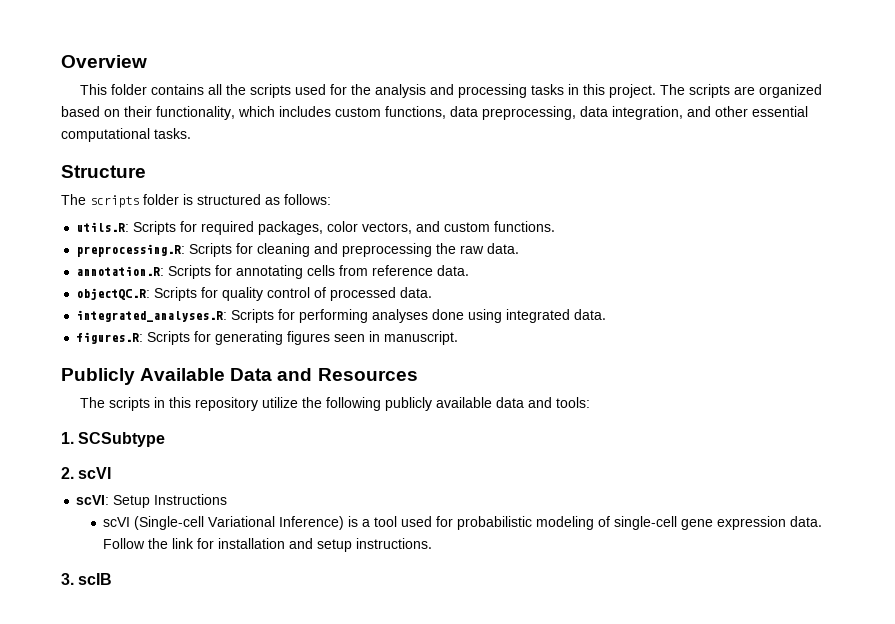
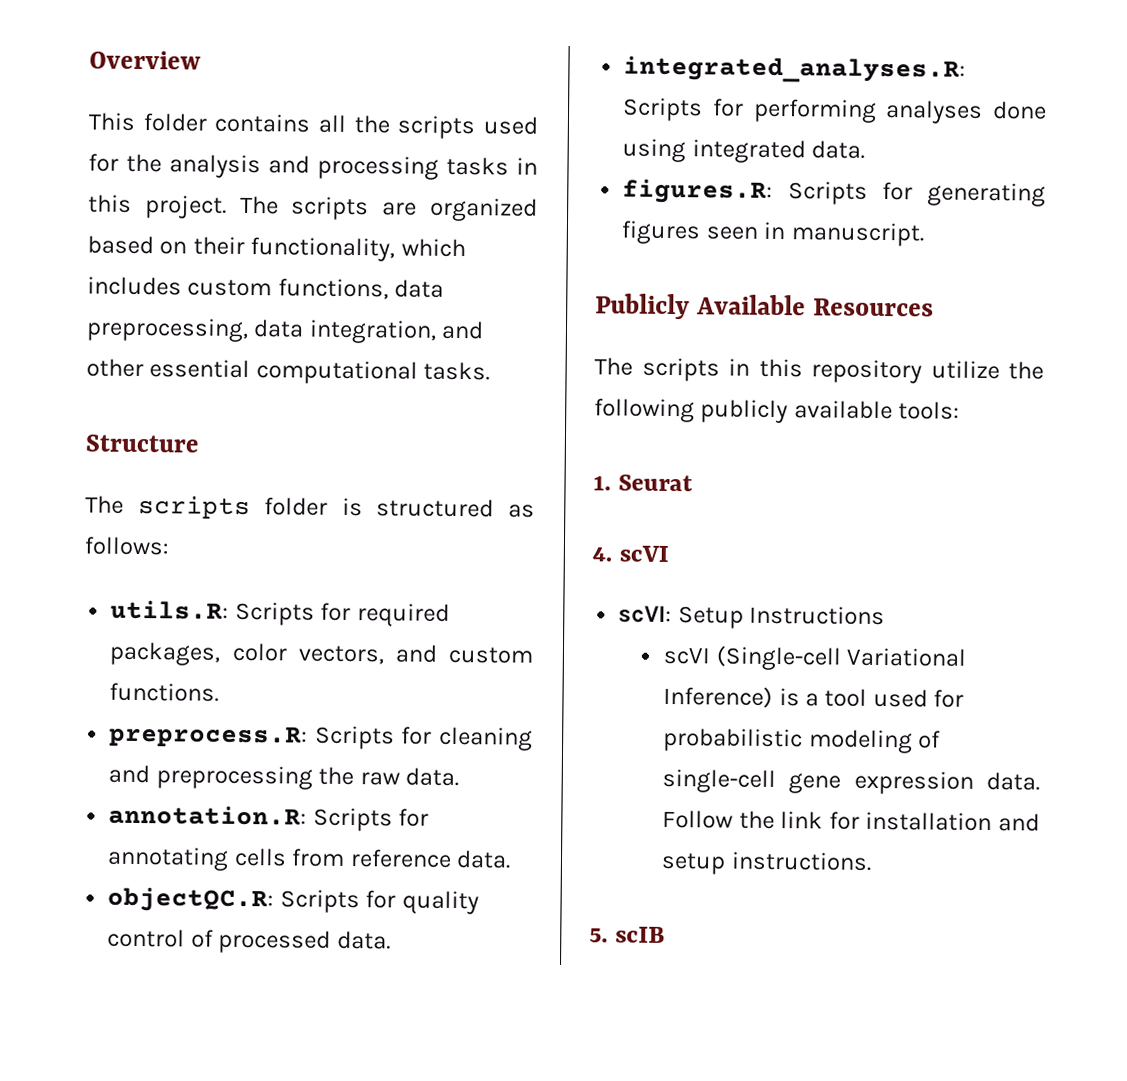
- preprocessing.R: Scripts for cleaning and preprocessing the raw data.
+ preprocess.R: Scripts for cleaning and preprocessing the raw data.
- Publicly Available Data and Resources
+ Publicly Available Resources
- The scripts in this repository utilize the following publicly available data and tools:
+ The scripts in this repository utilize the following publicly available tools:
- 1. SCSubtype
- 2. scVI
+ 1. Seurat
+ 4. scVI
- 3. scIB
+ 5. scIB

